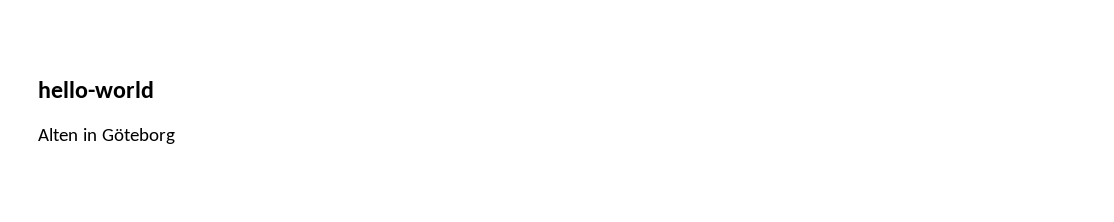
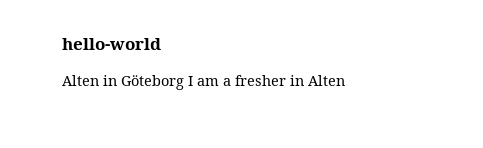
- Alten in Göteborg
+ Alten in Göteborg I am a fresher in Alten

